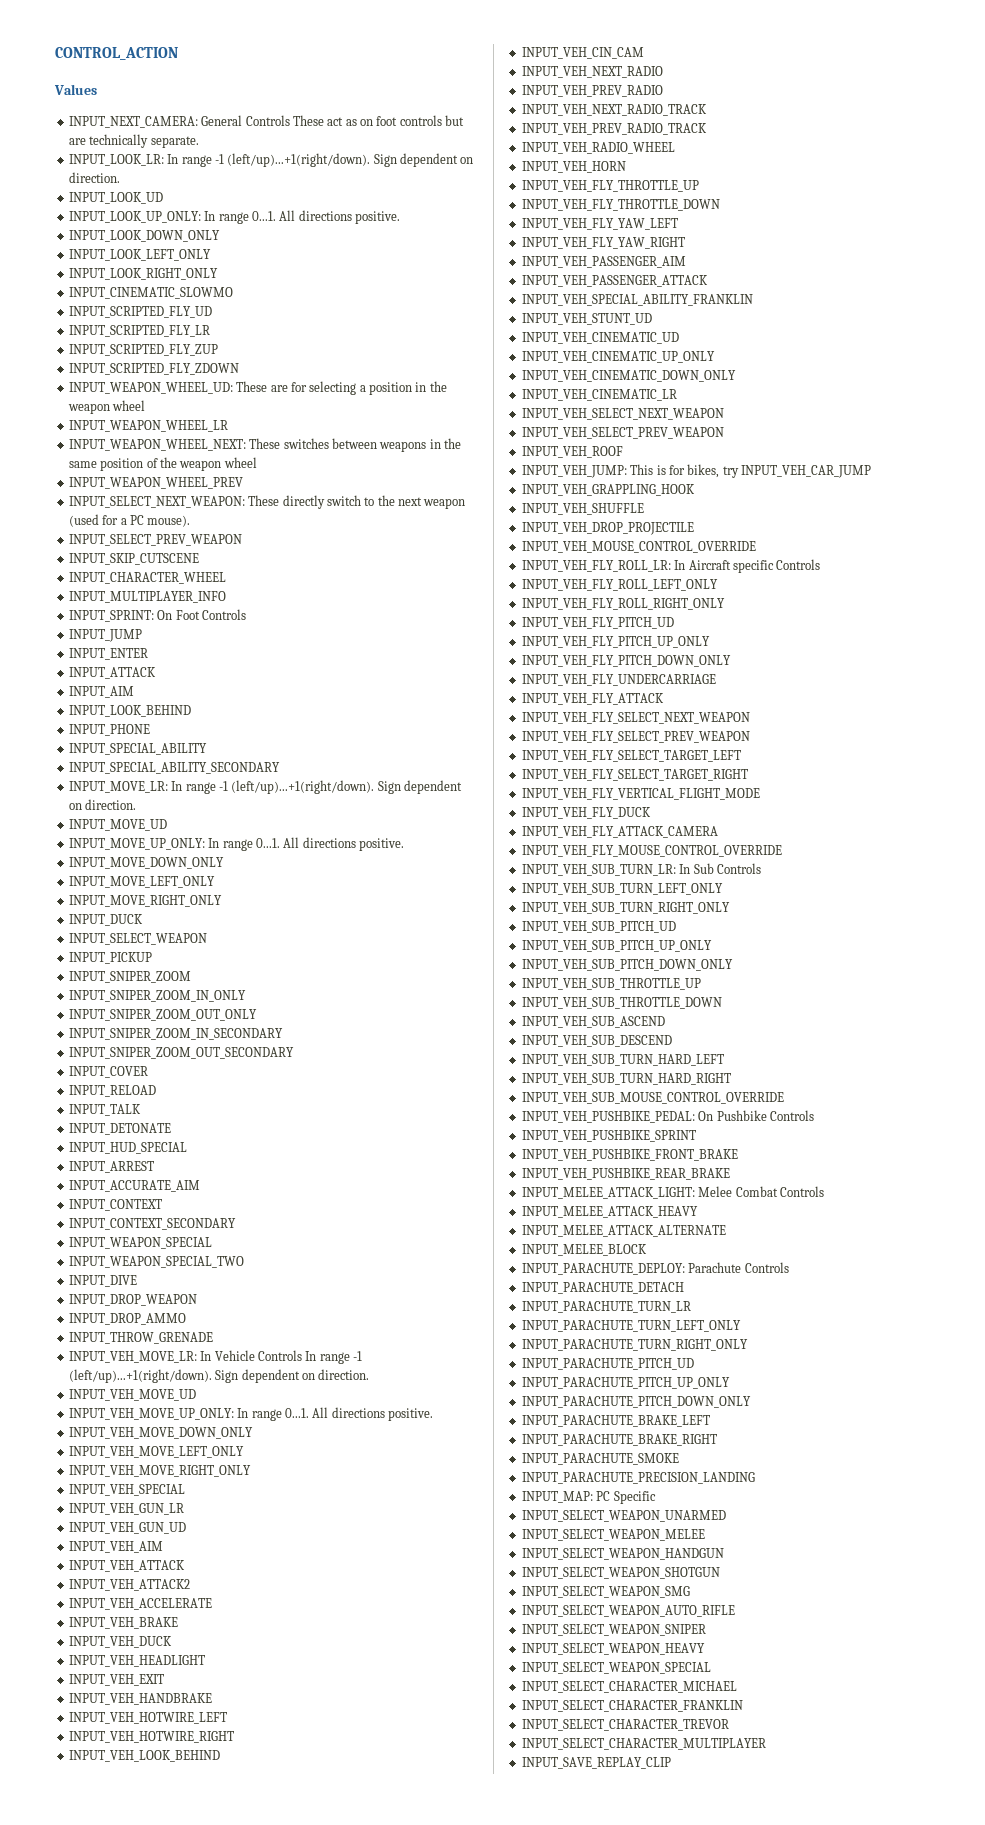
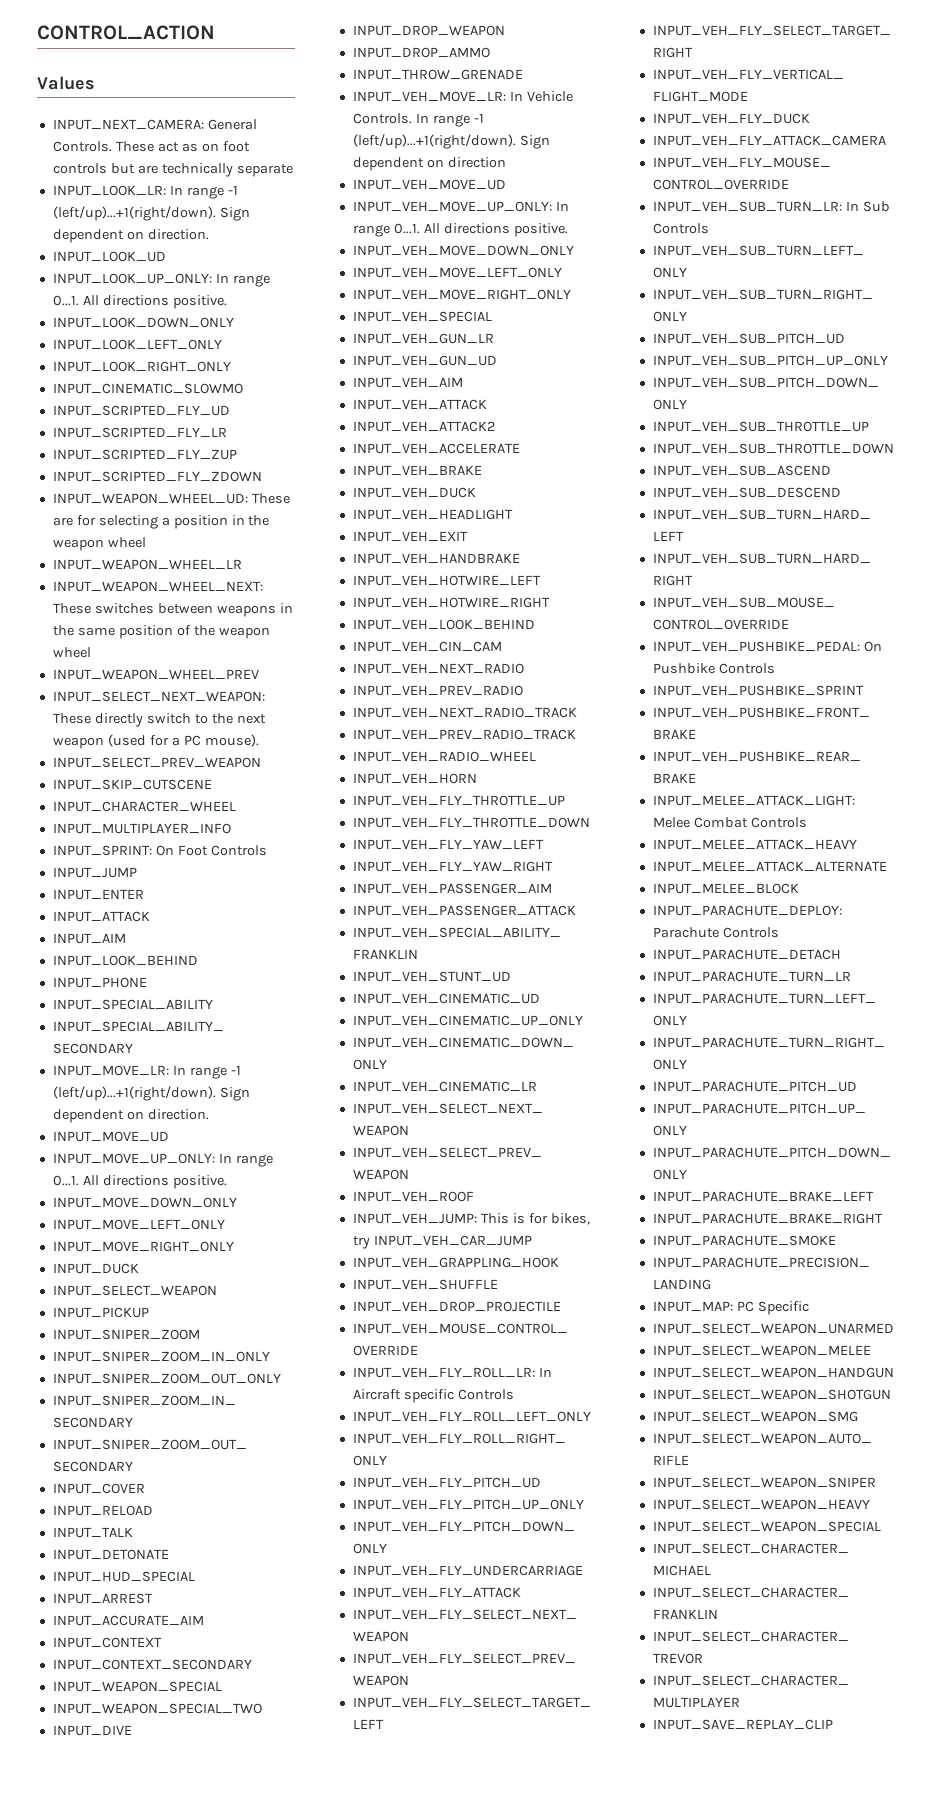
- INPUT_NEXT_CAMERA: General Controls These act as on foot controls but are technically separate.
+ INPUT_NEXT_CAMERA: General Controls. These act as on foot controls but are technically separate
- INPUT_VEH_MOVE_LR: In Vehicle Controls In range -1 (left/up)...+1(right/down). Sign dependent on direction.
+ INPUT_VEH_MOVE_LR: In Vehicle Controls. In range -1 (left/up)...+1(right/down). Sign dependent on direction

